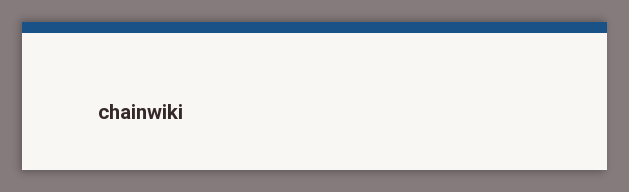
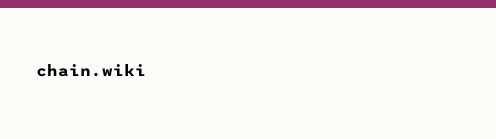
- chainwiki
+ chain.wiki

